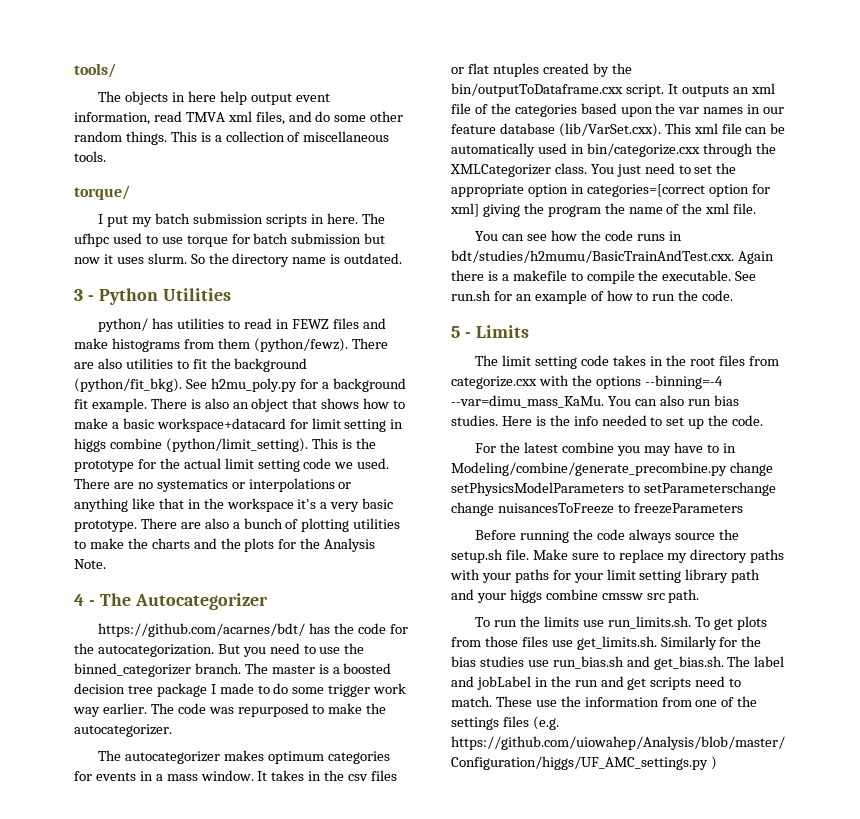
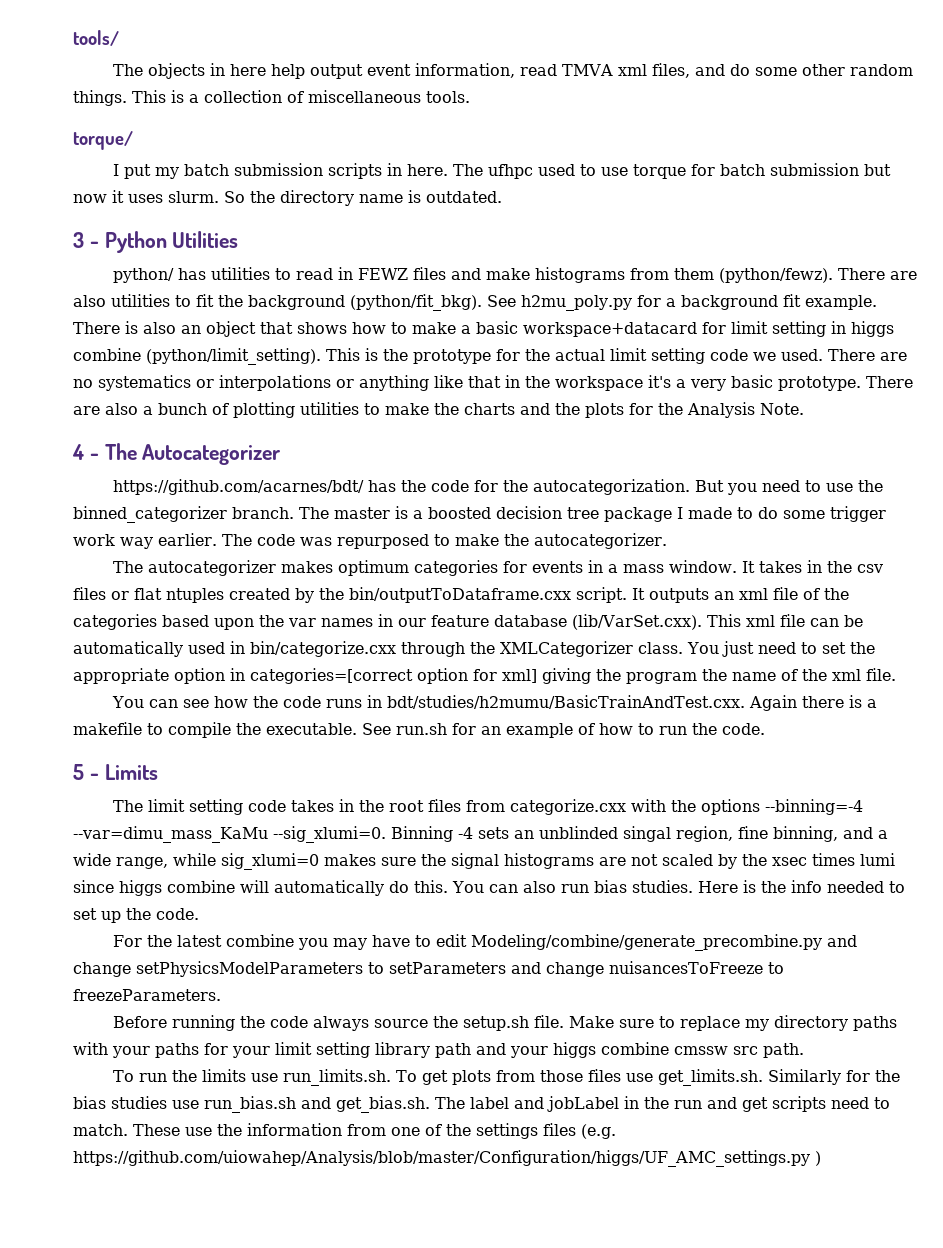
- The limit setting code takes in the root files from categorize.cxx with the options --binning=-4 --var=dimu_mass_KaMu.
+ The limit setting code takes in the root files from categorize.cxx with the options --binning=-4 --var=dimu_mass_KaMu --sig_xlumi=0. Binning -4 sets an unblinded singal region, fine binning, and a wide range, while sig_xlumi=0 makes sure the signal histograms are not scaled by the xsec times lumi since higgs combine will automatically do this.
- For the latest combine you may have to in Modeling/combine/generate_precombine.py change setPhysicsModelParameters to setParameterschange change nuisancesToFreeze to freezeParameters
+ For the latest combine you may have to edit Modeling/combine/generate_precombine.py and change setPhysicsModelParameters to setParameters and change nuisancesToFreeze to freezeParameters.

